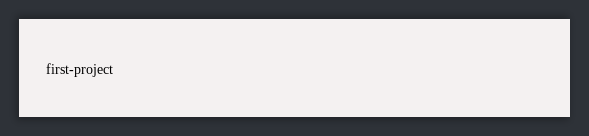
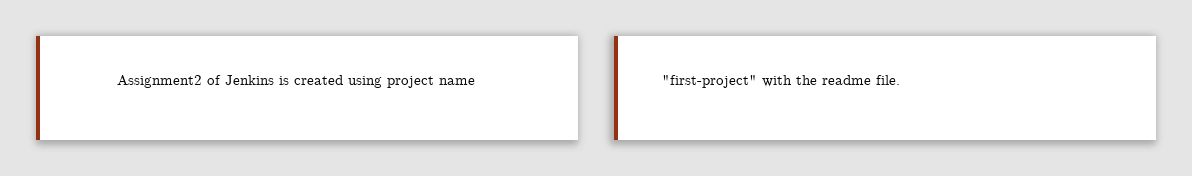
- first-project
+ Assignment2 of Jenkins is created using project name "first-project" with the readme file.

